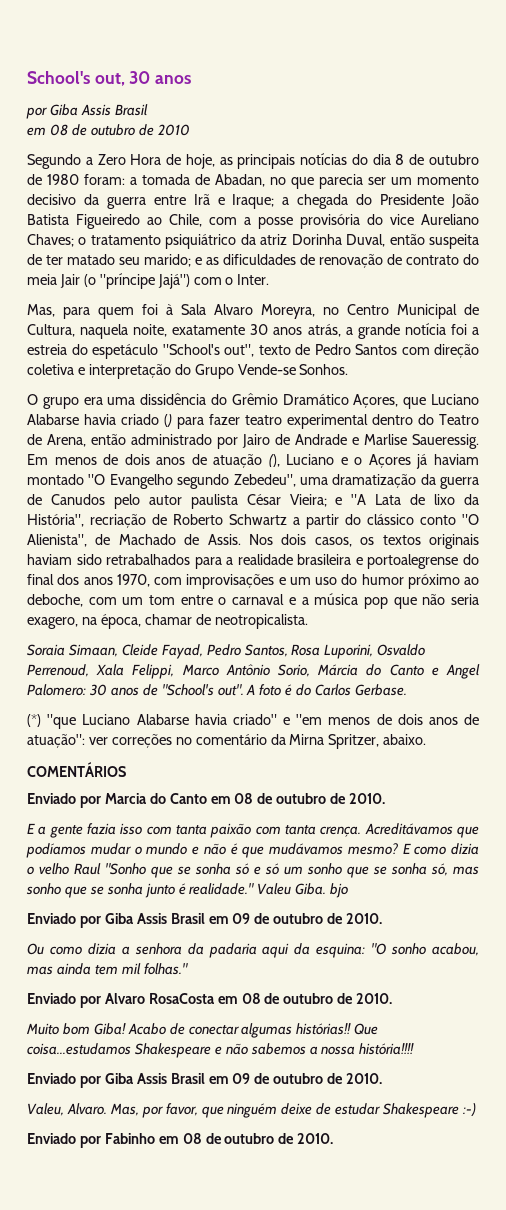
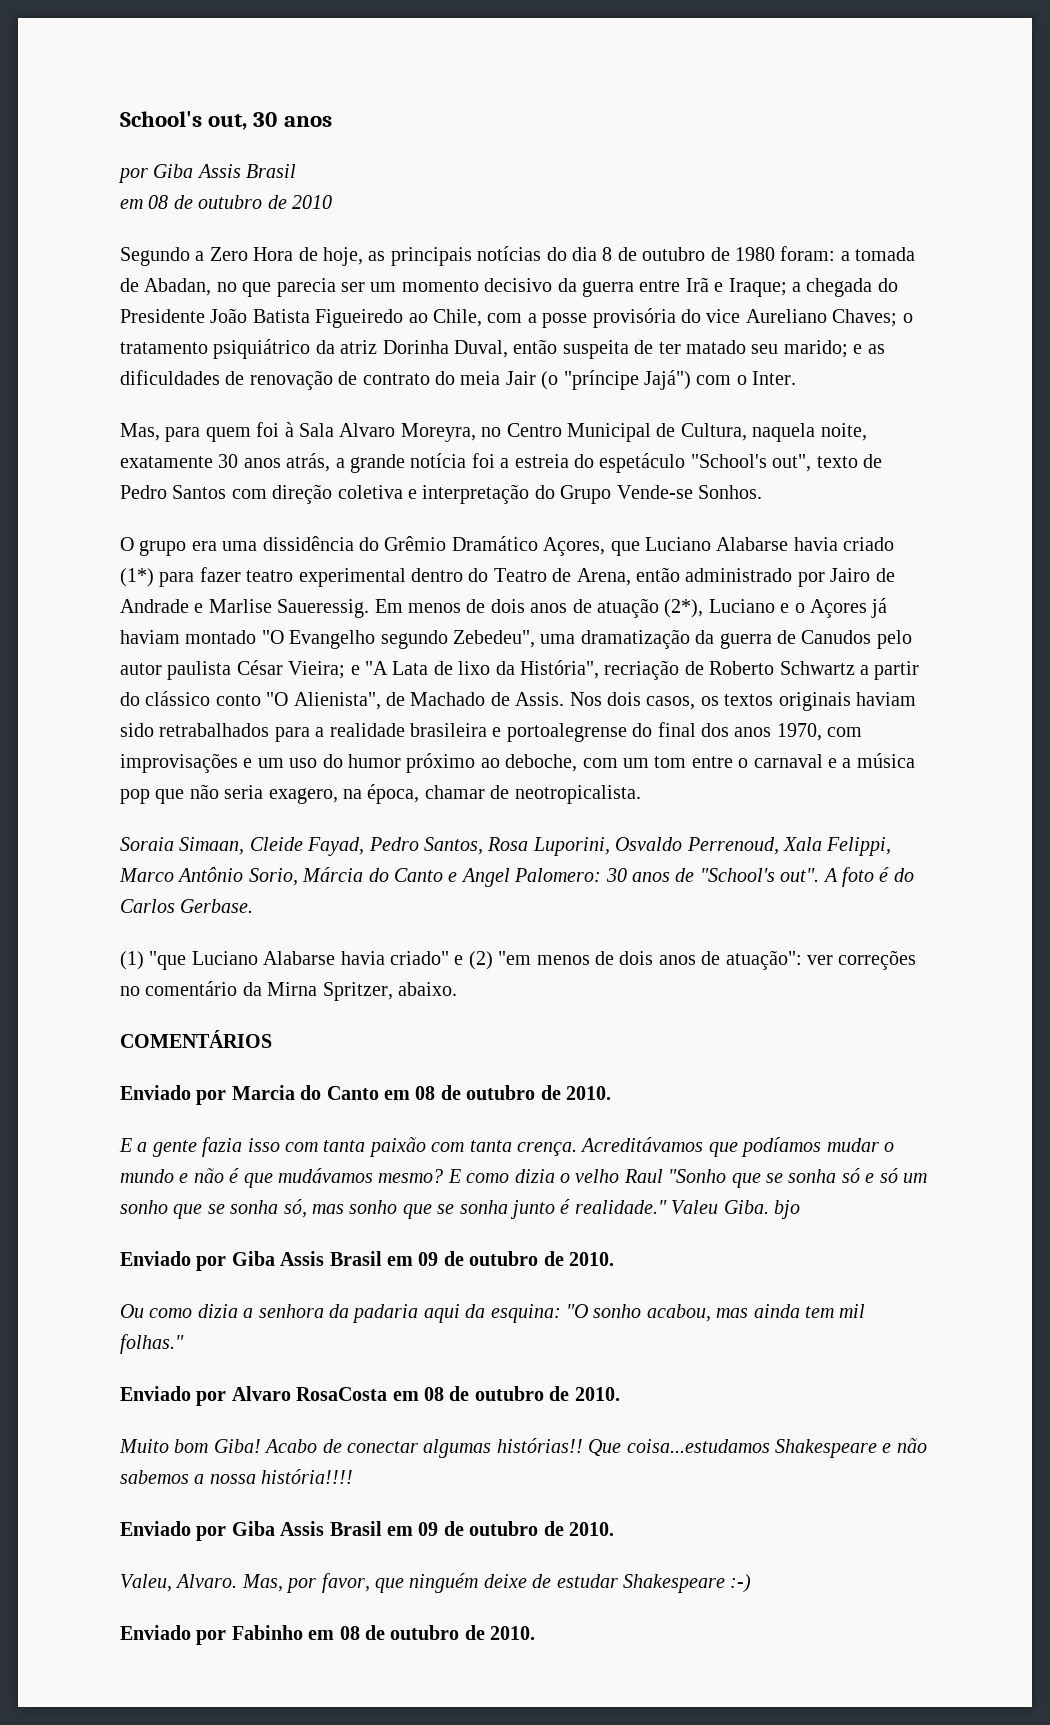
- O grupo era uma dissidência do Grêmio Dramático Açores, que Luciano Alabarse havia criado () para fazer teatro experimental dentro do Teatro de Arena, então administrado por Jairo de Andrade e Marlise Saueressig.
+ O grupo era uma dissidência do Grêmio Dramático Açores, que Luciano Alabarse havia criado (1*) para fazer teatro experimental dentro do Teatro de Arena, então administrado por Jairo de Andrade e Marlise Saueressig.
- Em menos de dois anos de atuação (), Luciano e o Açores já haviam montado "O Evangelho segundo Zebedeu", uma dramatização da guerra de Canudos pelo autor paulista César Vieira; e "A Lata de lixo da História", recriação de Roberto Schwartz a partir do clássico conto "O Alienista", de Machado de Assis.
+ Em menos de dois anos de atuação (2*), Luciano e o Açores já haviam montado "O Evangelho segundo Zebedeu", uma dramatização da guerra de Canudos pelo autor paulista César Vieira; e "A Lata de lixo da História", recriação de Roberto Schwartz a partir do clássico conto "O Alienista", de Machado de Assis.
- (*) "que Luciano Alabarse havia criado" e "em menos de dois anos de atuação": ver correções no comentário da Mirna Spritzer, abaixo.
+ (1) "que Luciano Alabarse havia criado" e (2) "em menos de dois anos de atuação": ver correções no comentário da Mirna Spritzer, abaixo.

